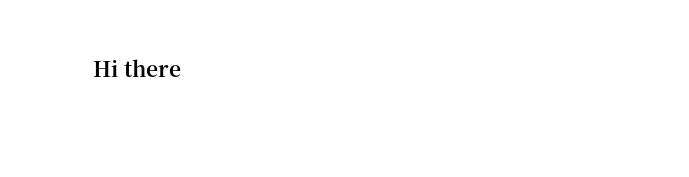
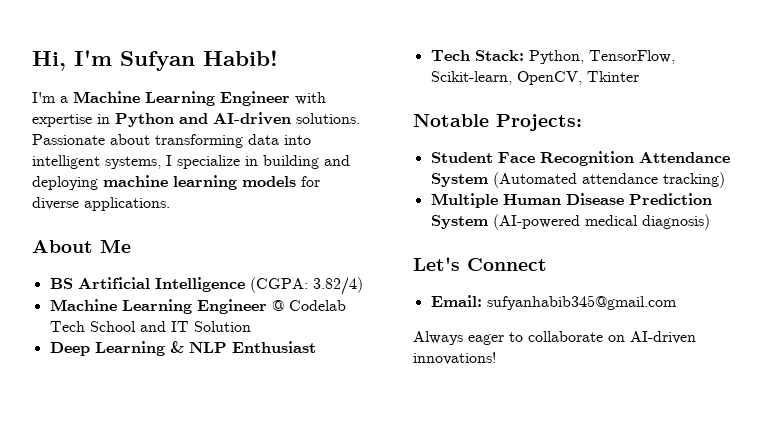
- Hi there
+ Hi, I'm Sufyan Habib!
+ I'm a Machine Learning Engineer with expertise in Python and AI-driven solutions. Passionate about transforming data into intelligent systems, I specialize in building and deploying machine learning models for diverse applications.
+ About Me
+ BS Artificial Intelligence (CGPA: 3.82/4)
+ Machine Learning Engineer @ Codelab Tech School and IT Solution
+ Deep Learning & NLP Enthusiast
+ Tech Stack: Python, TensorFlow, Scikit-learn, OpenCV, Tkinter
+ Notable Projects:
+ Student Face Recognition Attendance System (Automated attendance tracking)
+ Multiple Human Disease Prediction System (AI-powered medical diagnosis)
+ Let's Connect
+ Email: sufyanhabib345@gmail.com
+ Always eager to collaborate on AI-driven innovations!

